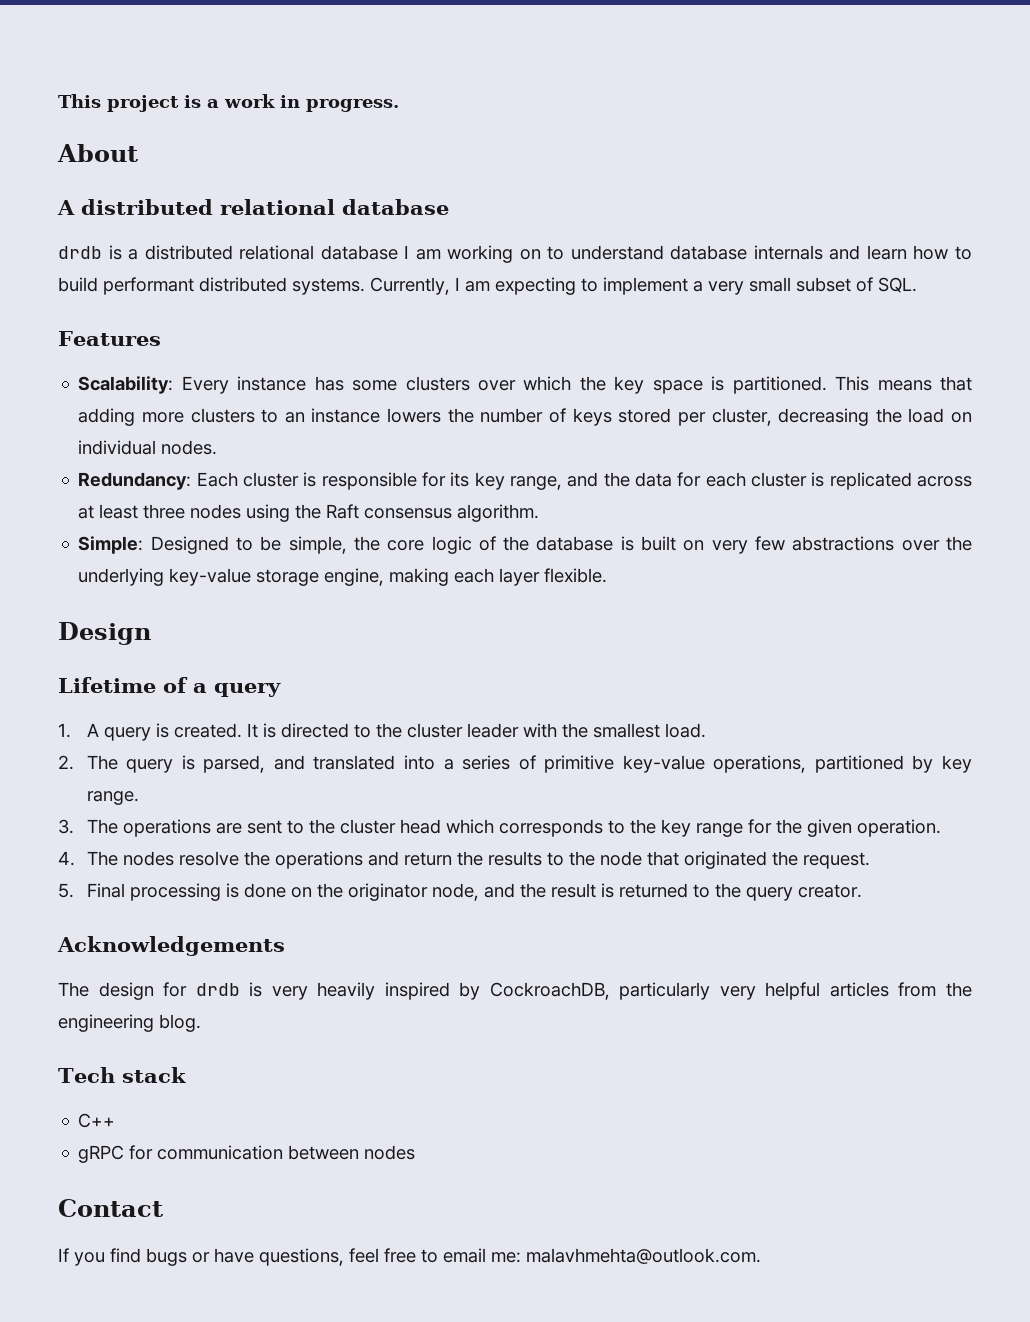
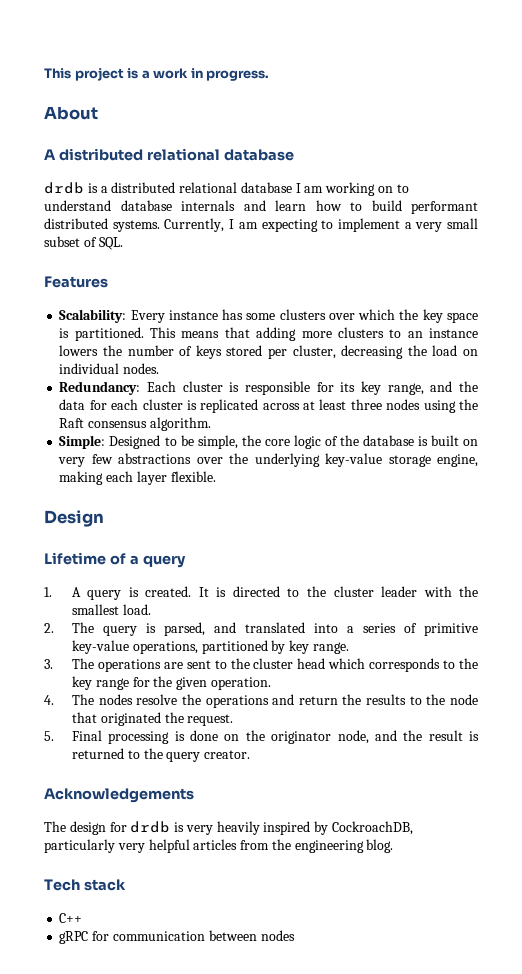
- Contact
- If you find bugs or have questions, feel free to email me: malavhmehta@outlook.com.

